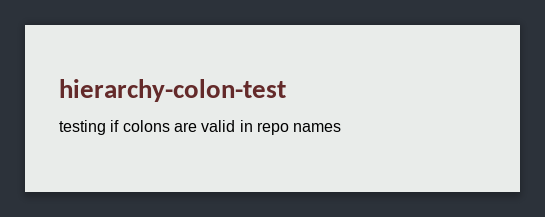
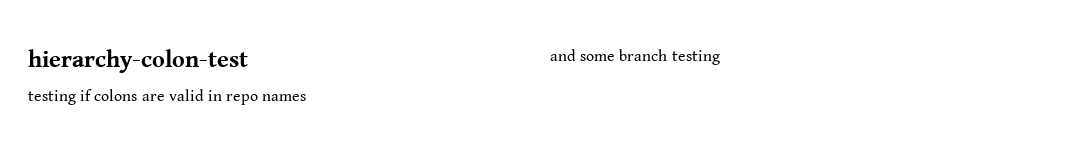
+ and some branch testing

